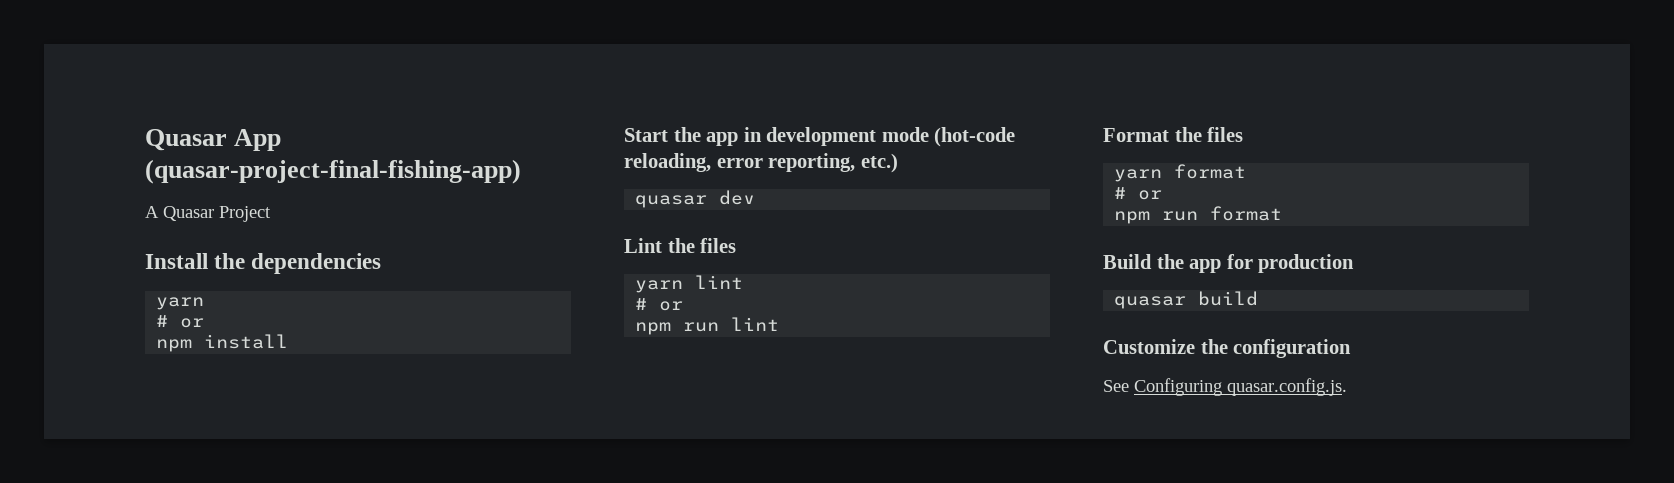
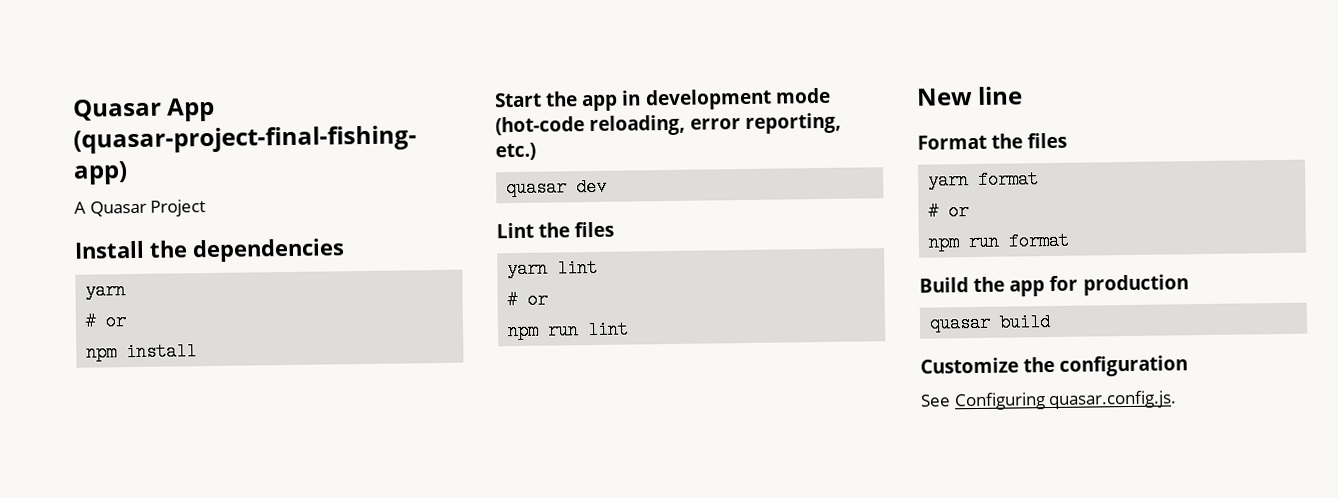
+ New line

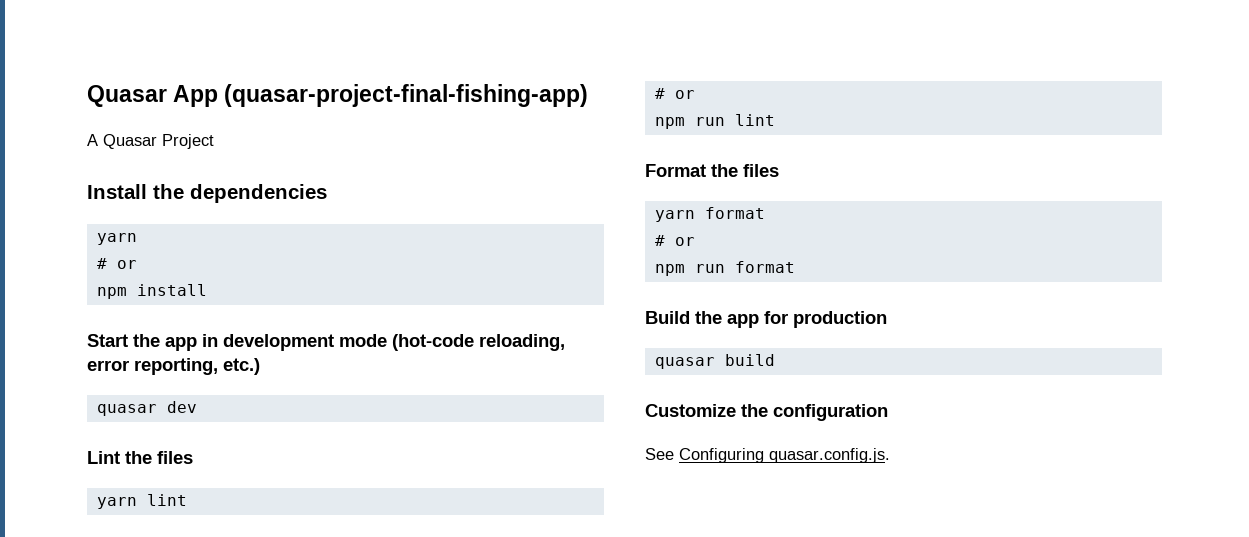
- New line

